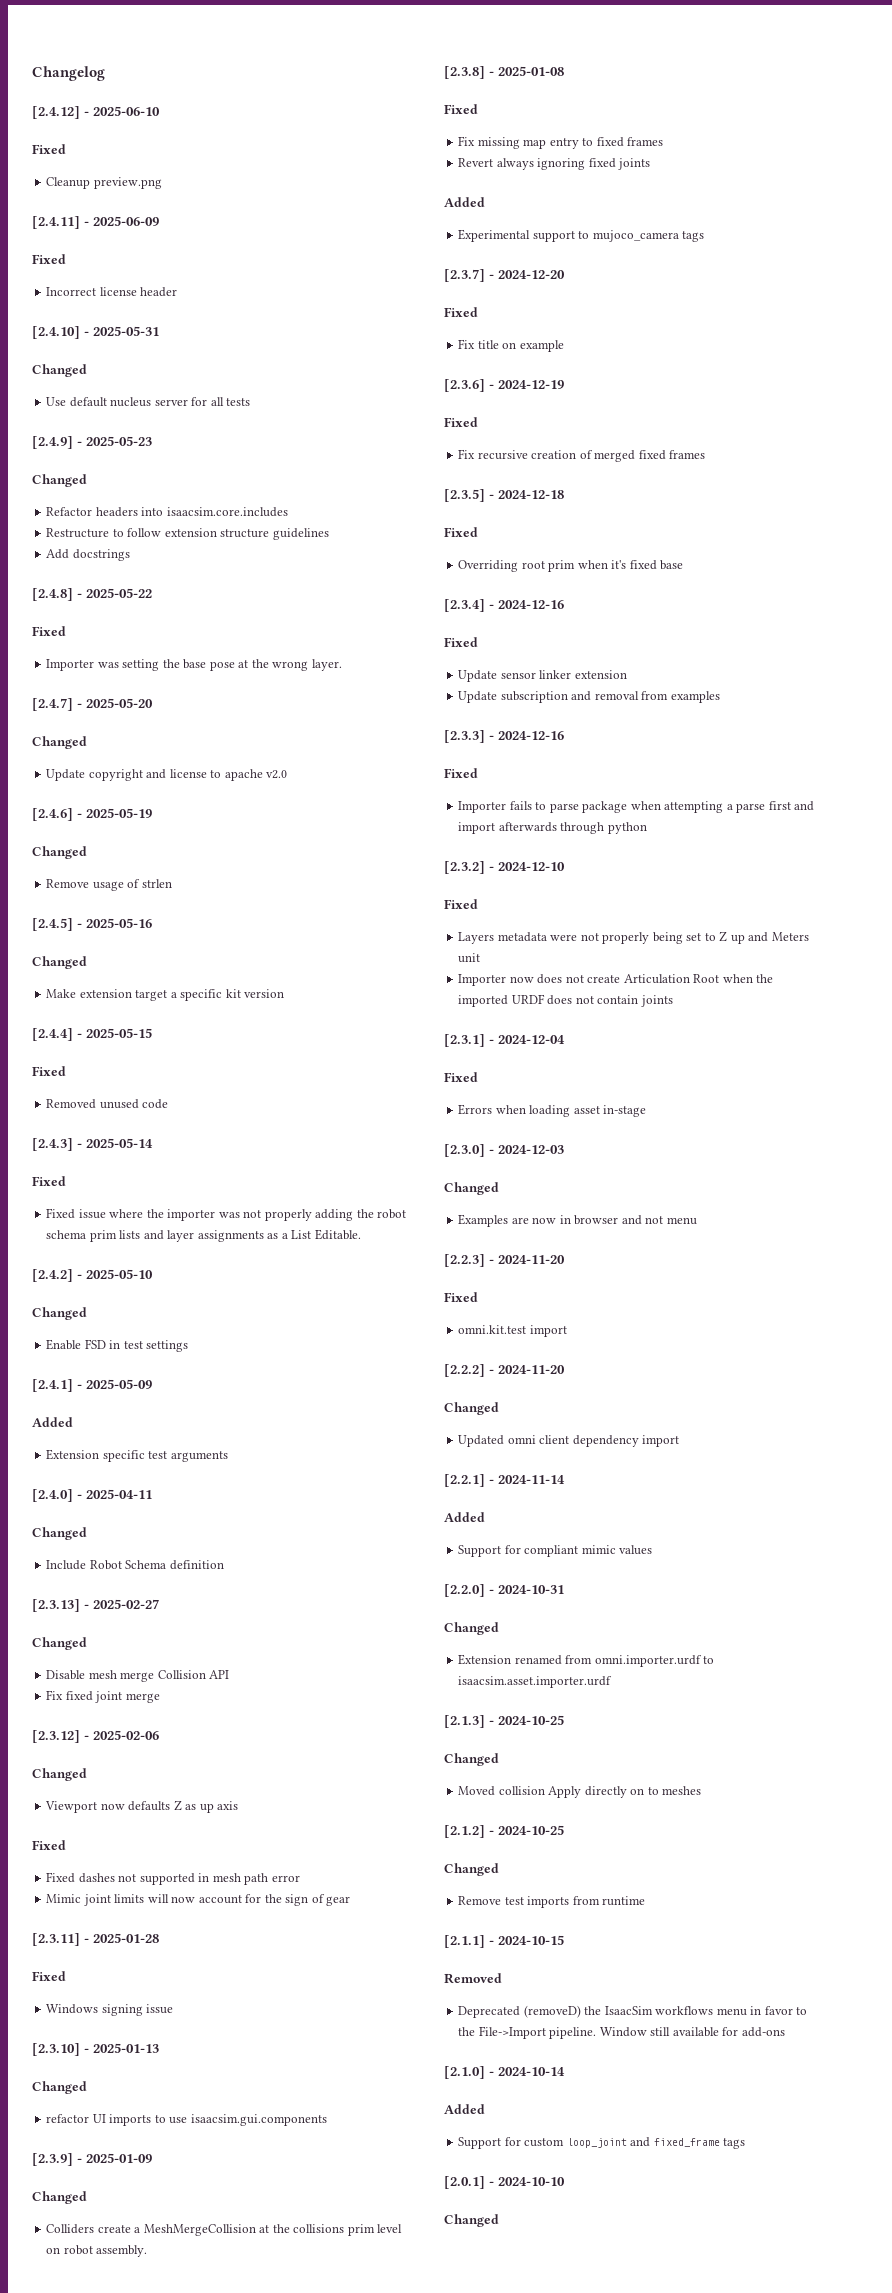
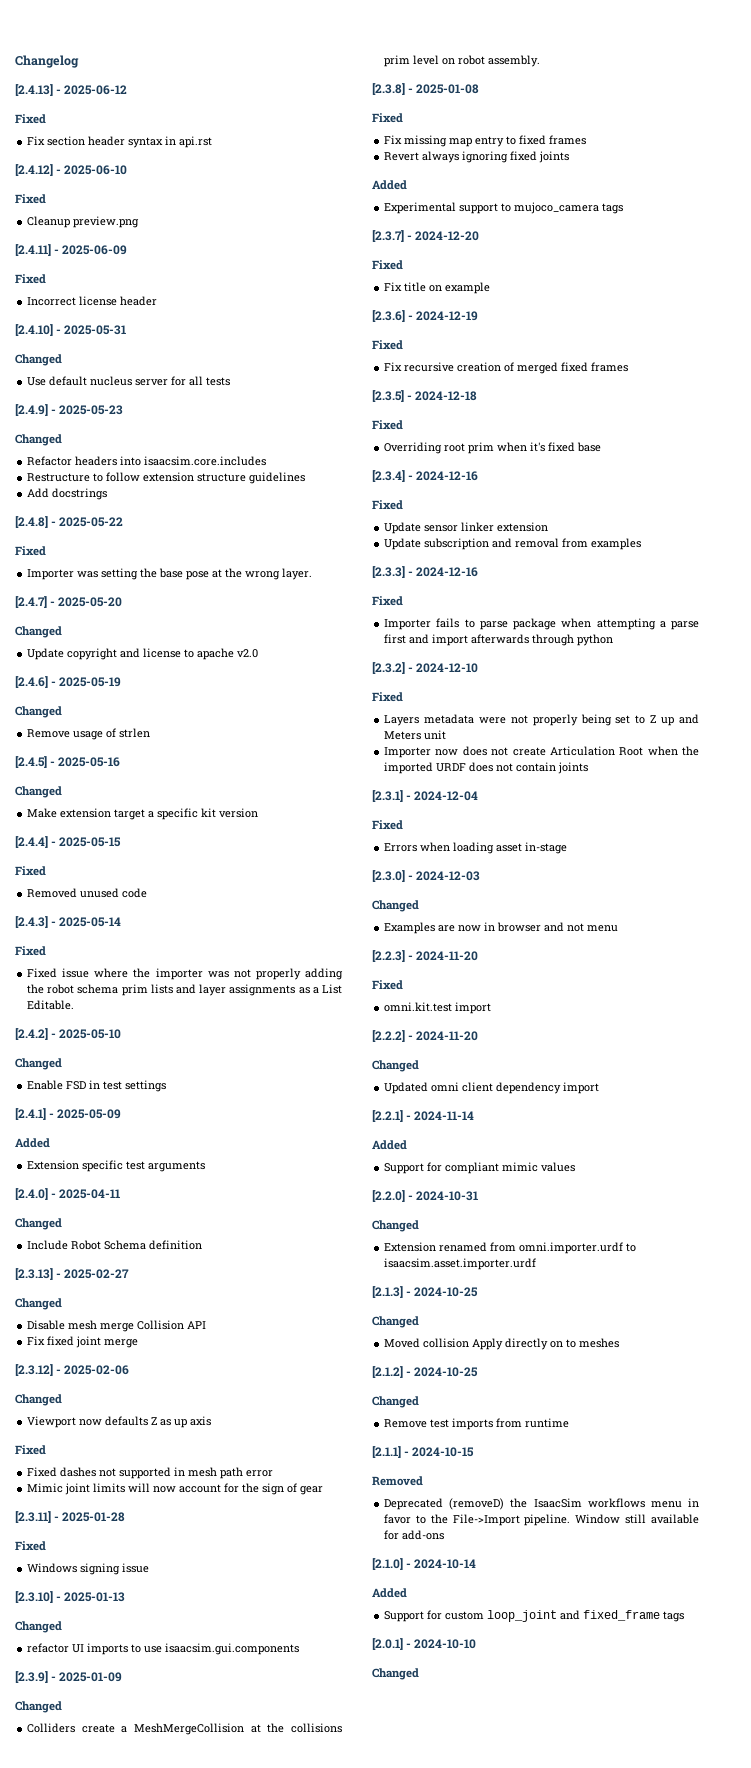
+ [2.4.13] - 2025-06-12
+ Fixed
+ Fix section header syntax in api.rst

